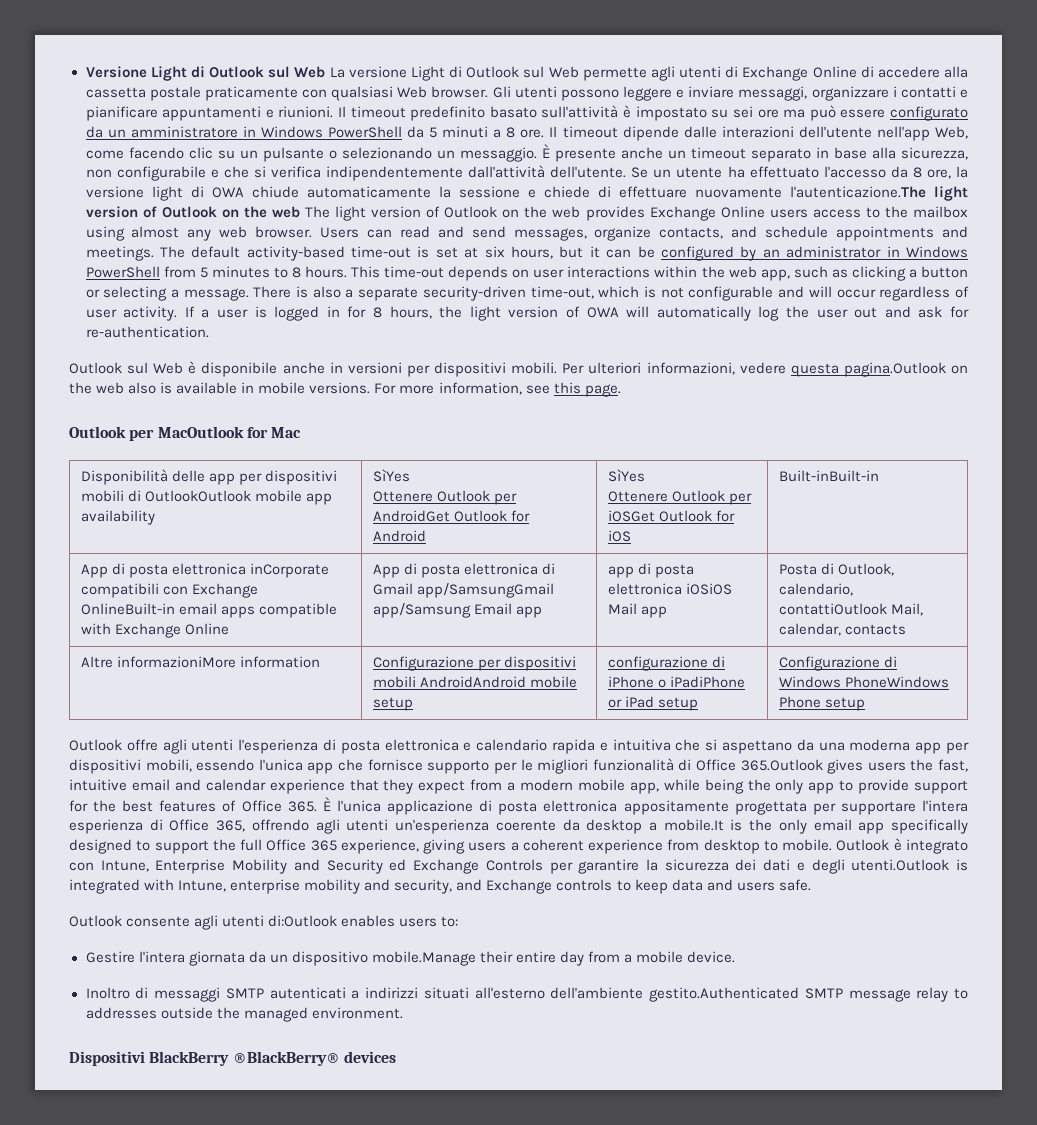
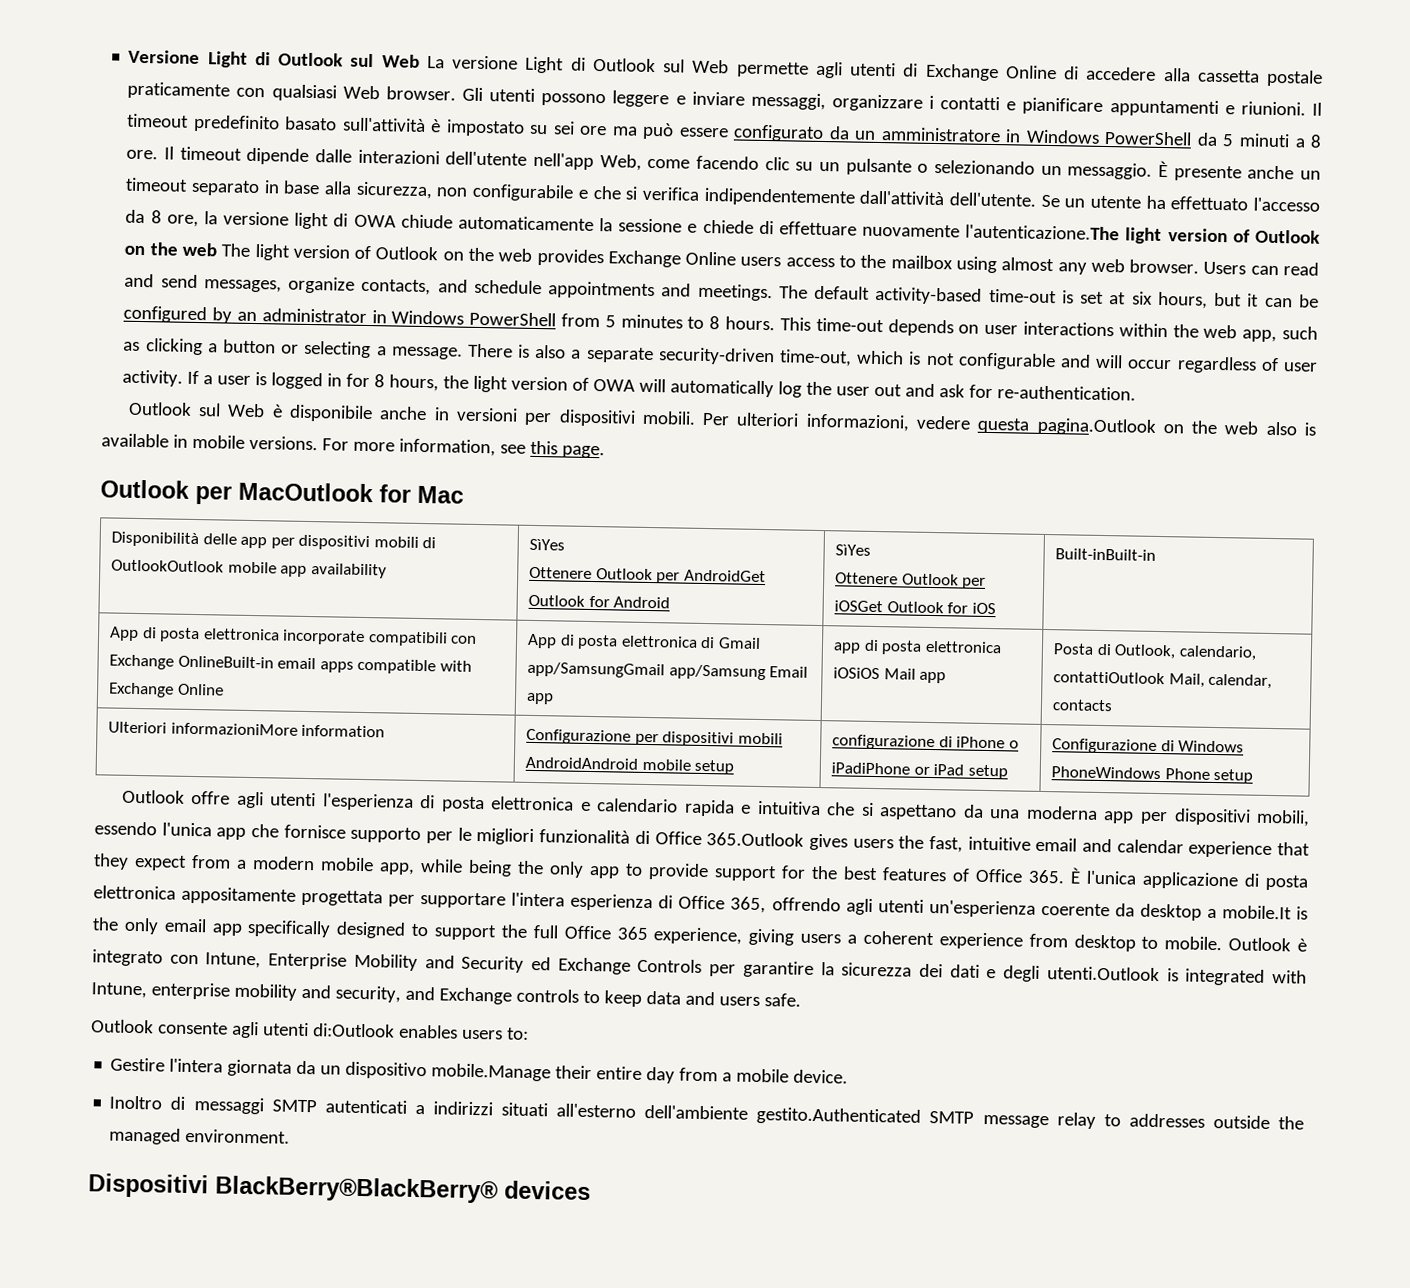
- App di posta elettronica inCorporate compatibili con Exchange OnlineBuilt-in email apps compatible with Exchange Online | App di posta elettronica di Gmail app/SamsungGmail app/Samsung Email app | app di posta elettronica iOSiOS Mail app | Posta di Outlook, calendario, contattiOutlook Mail, calendar, contacts
+ App di posta elettronica incorporate compatibili con Exchange OnlineBuilt-in email apps compatible with Exchange Online | App di posta elettronica di Gmail app/SamsungGmail app/Samsung Email app | app di posta elettronica iOSiOS Mail app | Posta di Outlook, calendario, contattiOutlook Mail, calendar, contacts
- Altre informazioniMore information | Configurazione per dispositivi mobili AndroidAndroid mobile setup | configurazione di iPhone o iPadiPhone or iPad setup | Configurazione di Windows PhoneWindows Phone setup
+ Ulteriori informazioniMore information | Configurazione per dispositivi mobili AndroidAndroid mobile setup | configurazione di iPhone o iPadiPhone or iPad setup | Configurazione di Windows PhoneWindows Phone setup
- Dispositivi BlackBerry ®BlackBerry® devices
+ Dispositivi BlackBerry®BlackBerry® devices

